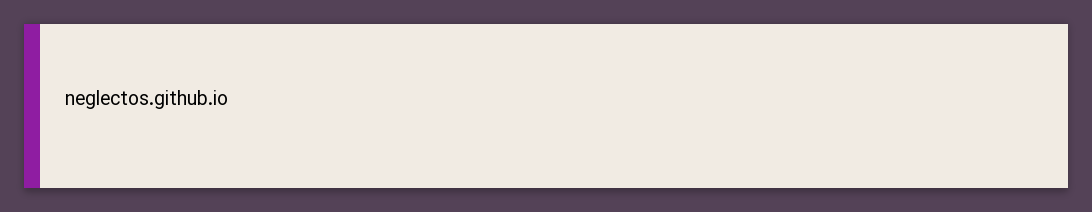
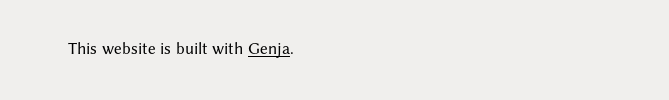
- neglectos.github.io
+ This website is built with Genja.

